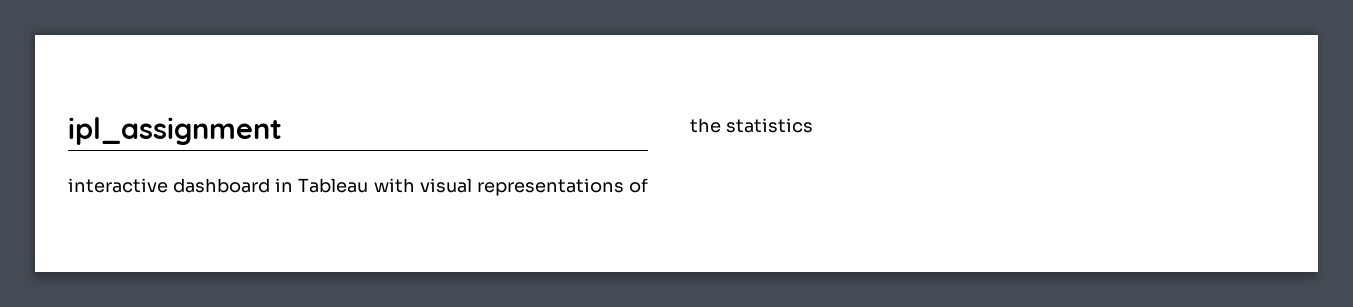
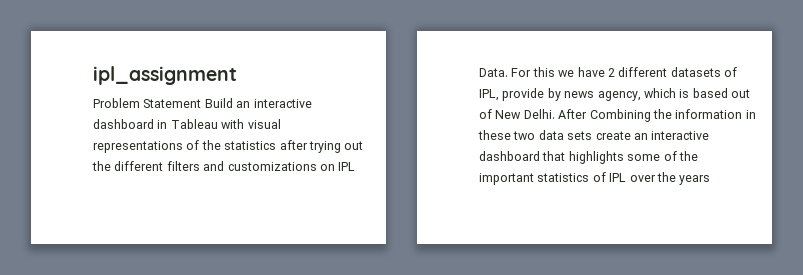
- interactive dashboard in Tableau with visual representations of the statistics
+ Problem Statement Build an interactive dashboard in Tableau with visual representations of the statistics after trying out the different filters and customizations on IPL Data. For this we have 2 different datasets of IPL, provide by news agency, which is based out of New Delhi. After Combining the information in these two data sets create an interactive dashboard that highlights some of the important statistics of IPL over the years

